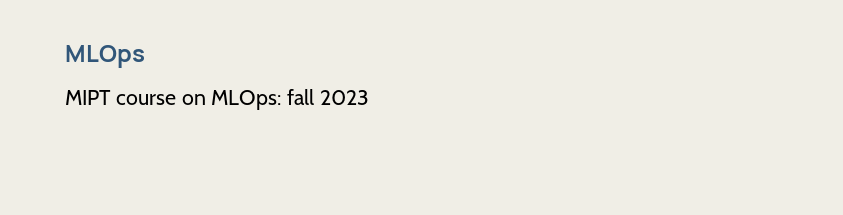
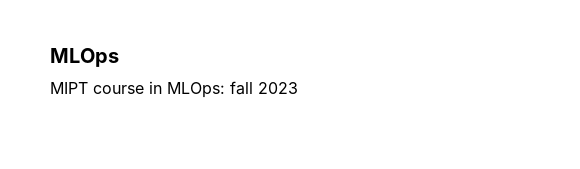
- MIPT course on MLOps: fall 2023
+ MIPT course in MLOps: fall 2023

